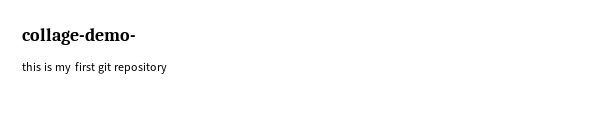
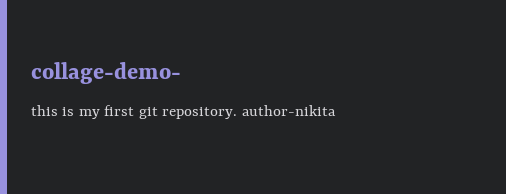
- this is my first git repository
+ this is my first git repository. author-nikita

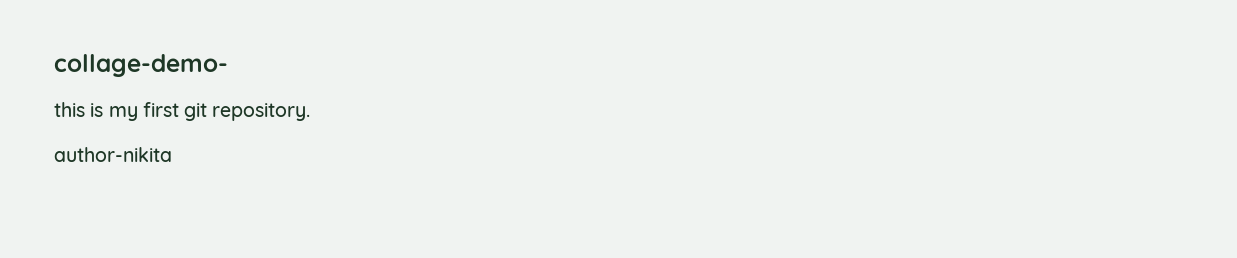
- this is my first git repository. author-nikita
+ this is my first git repository.
+ author-nikita

